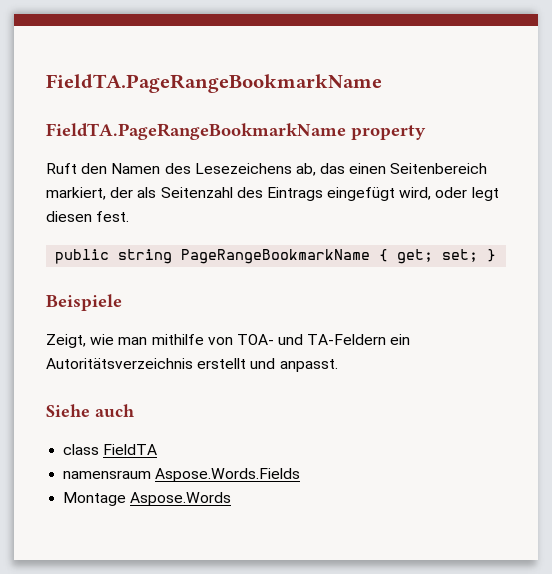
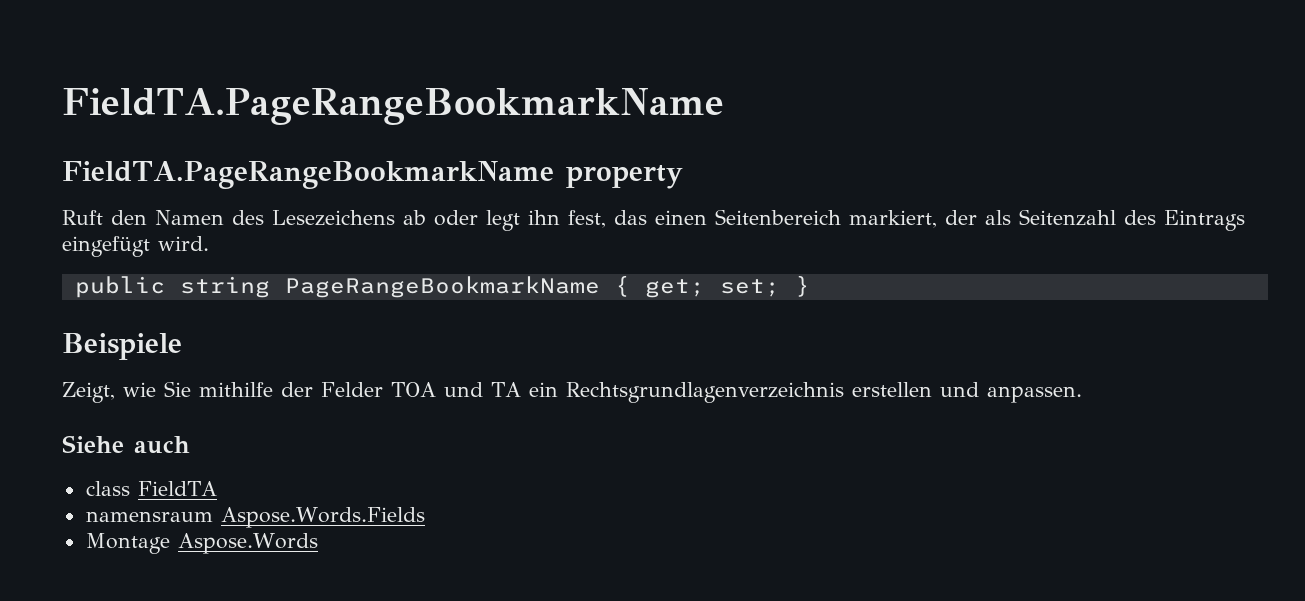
- Ruft den Namen des Lesezeichens ab, das einen Seitenbereich markiert, der als Seitenzahl des Eintrags eingefügt wird, oder legt diesen fest.
+ Ruft den Namen des Lesezeichens ab oder legt ihn fest, das einen Seitenbereich markiert, der als Seitenzahl des Eintrags eingefügt wird.
- Zeigt, wie man mithilfe von TOA- und TA-Feldern ein Autoritätsverzeichnis erstellt und anpasst.
+ Zeigt, wie Sie mithilfe der Felder TOA und TA ein Rechtsgrundlagenverzeichnis erstellen und anpassen.

